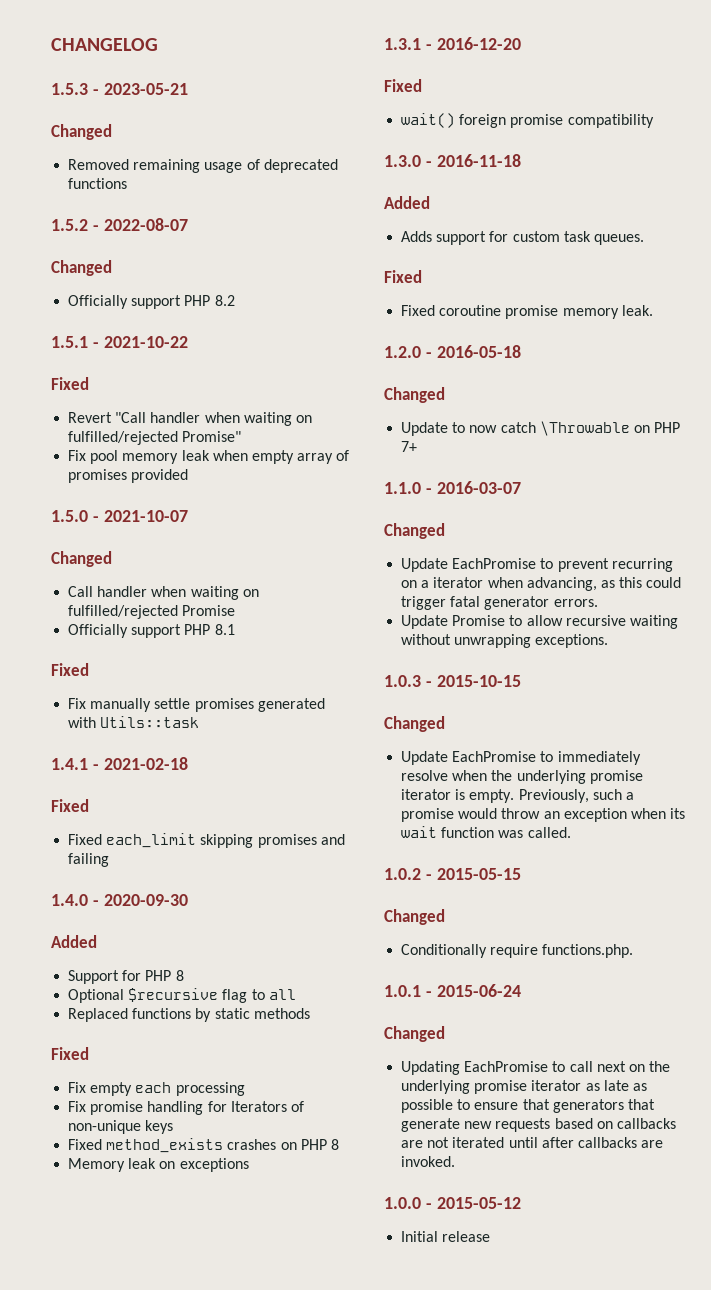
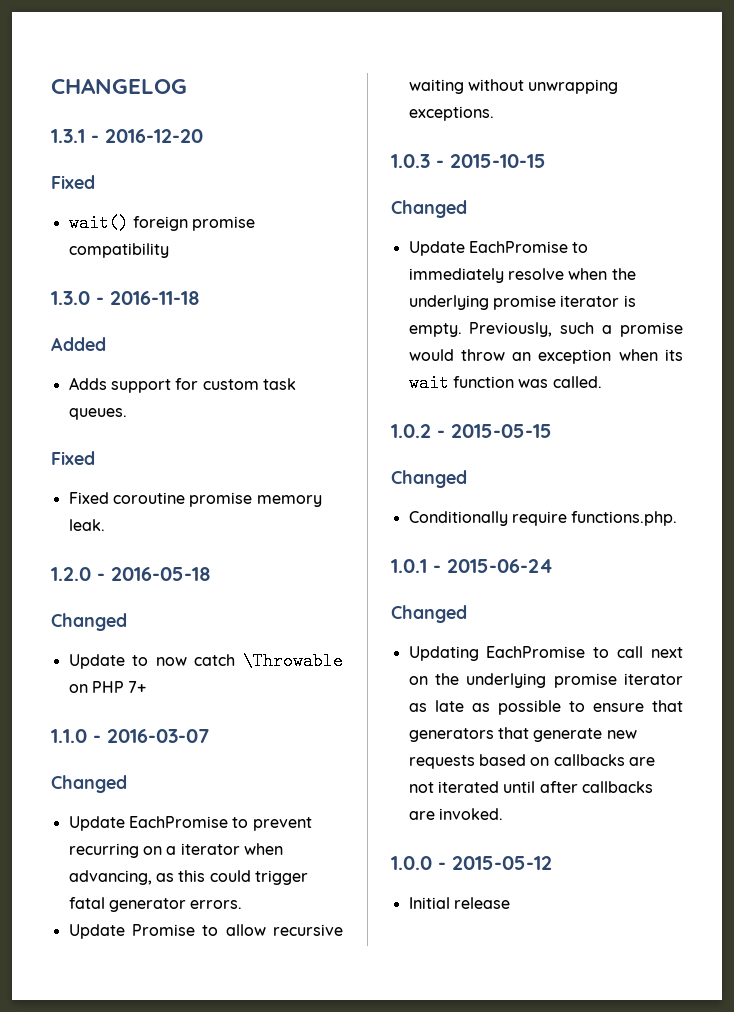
- 1.5.3 - 2023-05-21
- Changed
- Removed remaining usage of deprecated functions
- 1.5.2 - 2022-08-07
- Changed
- Officially support PHP 8.2
- 1.5.1 - 2021-10-22
- Fixed
- Revert "Call handler when waiting on fulfilled/rejected Promise"
- Fix pool memory leak when empty array of promises provided
- 1.5.0 - 2021-10-07
- Changed
- Call handler when waiting on fulfilled/rejected Promise
- Officially support PHP 8.1
- Fixed
- Fix manually settle promises generated with Utils::task
- 1.4.1 - 2021-02-18
- Fixed
- Fixed each_limit skipping promises and failing
- 1.4.0 - 2020-09-30
- Added
- Support for PHP 8
- Optional $recursive flag to all
- Replaced functions by static methods
- Fixed
- Fix empty each processing
- Fix promise handling for Iterators of non-unique keys
- Fixed method_exists crashes on PHP 8
- Memory leak on exceptions

